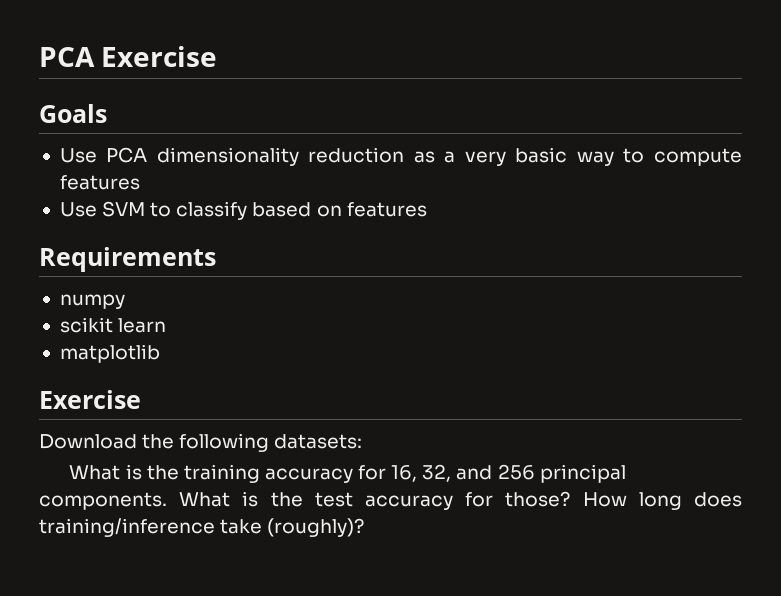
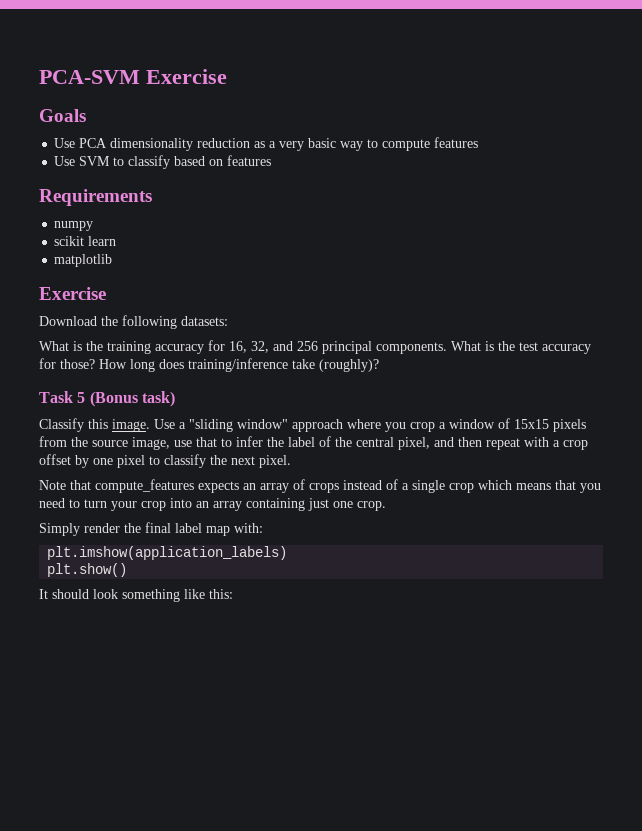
- PCA Exercise
+ PCA-SVM Exercise
+ Task 5 (Bonus task)
+ Classify this image. Use a "sliding window" approach where you crop a window of 15x15 pixels from the source image, use that to infer the label of the central pixel, and then repeat with a crop offset by one pixel to classify the next pixel.
+ Note that compute_features expects an array of crops instead of a single crop which means that you need to turn your crop into an array containing just one crop.
+ Simply render the final label map with:
+ plt.imshow(application_labels)
+ plt.show()
+ It should look something like this:

